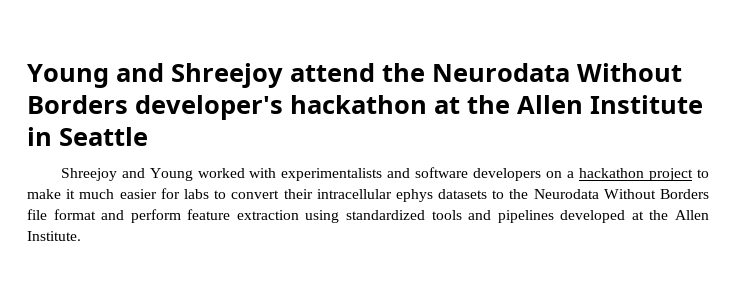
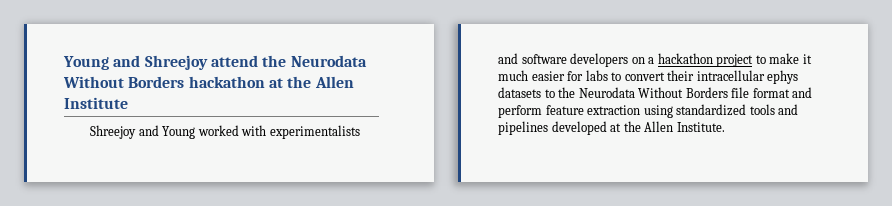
- Young and Shreejoy attend the Neurodata Without Borders developer's hackathon at the Allen Institute in Seattle
+ Young and Shreejoy attend the Neurodata Without Borders hackathon at the Allen Institute

